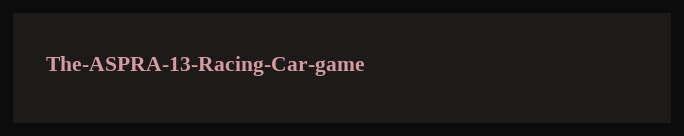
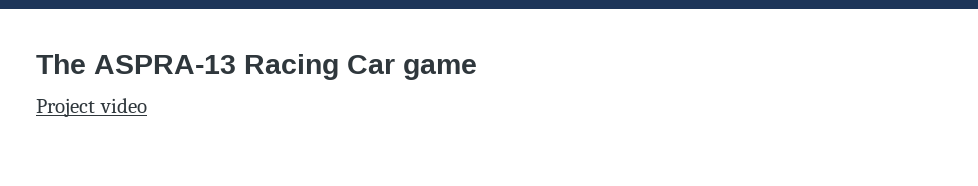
- The-ASPRA-13-Racing-Car-game
+ The ASPRA-13 Racing Car game
+ Project video

